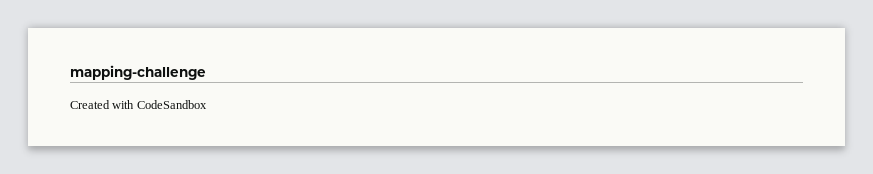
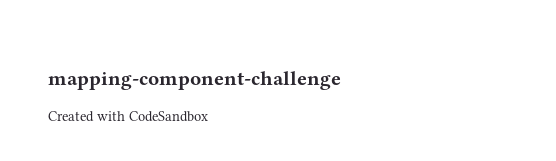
- mapping-challenge
+ mapping-component-challenge

